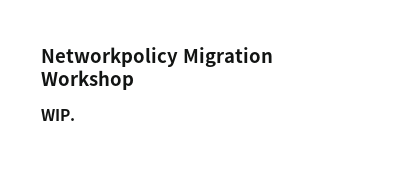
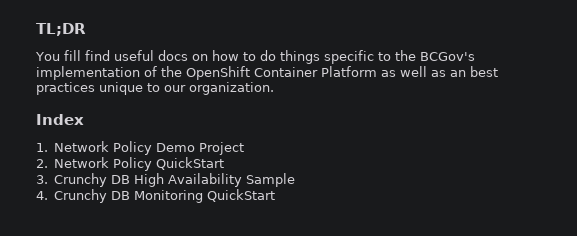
- Networkpolicy Migration Workshop
- WIP.
+ TL;DR
+ You fill find useful docs on how to do things specific to the BCGov's implementation of the OpenShift Container Platform as well as an best practices unique to our organization.
+ Index
+ 1. Network Policy Demo Project
+ 2. Network Policy QuickStart
+ 3. Crunchy DB High Availability Sample
+ 4. Crunchy DB Monitoring QuickStart

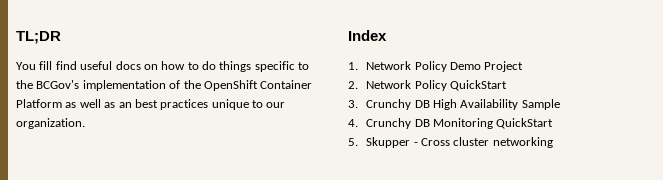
+ 5. Skupper - Cross cluster networking

